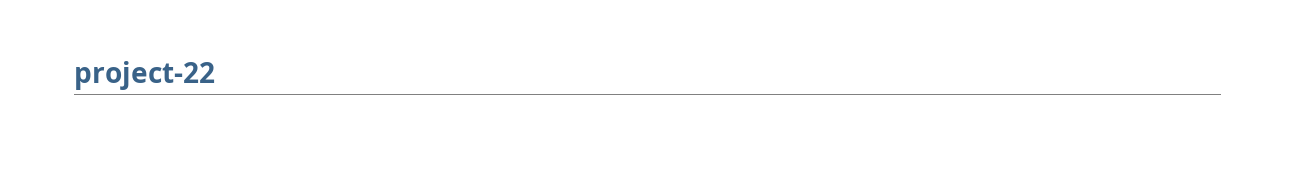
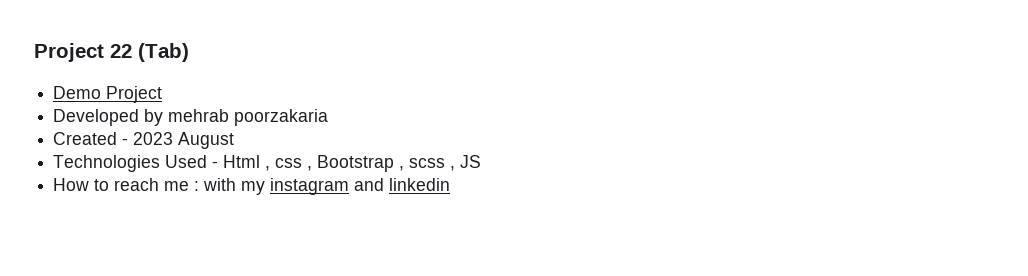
- project-22
+ Project 22 (Tab)
+ Demo Project
+ Developed by mehrab poorzakaria
+ Created - 2023 August
+ Technologies Used - Html , css , Bootstrap , scss , JS
+ How to reach me : with my instagram and linkedin

